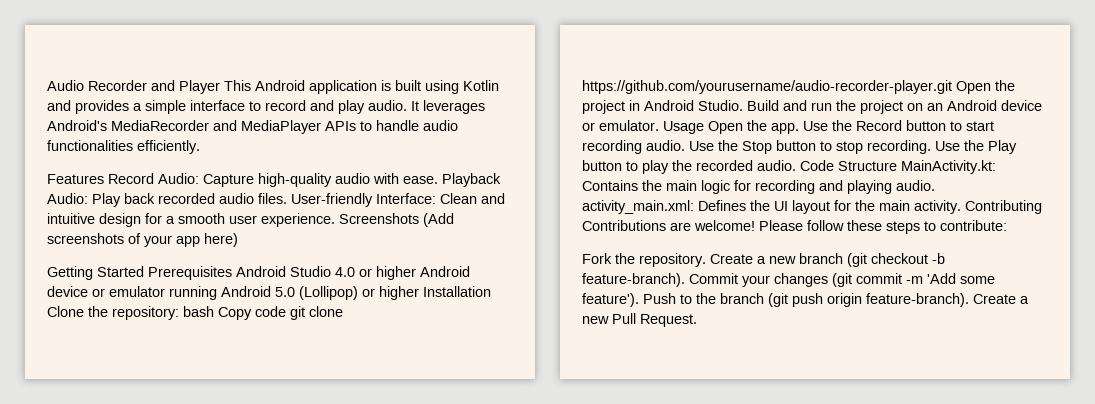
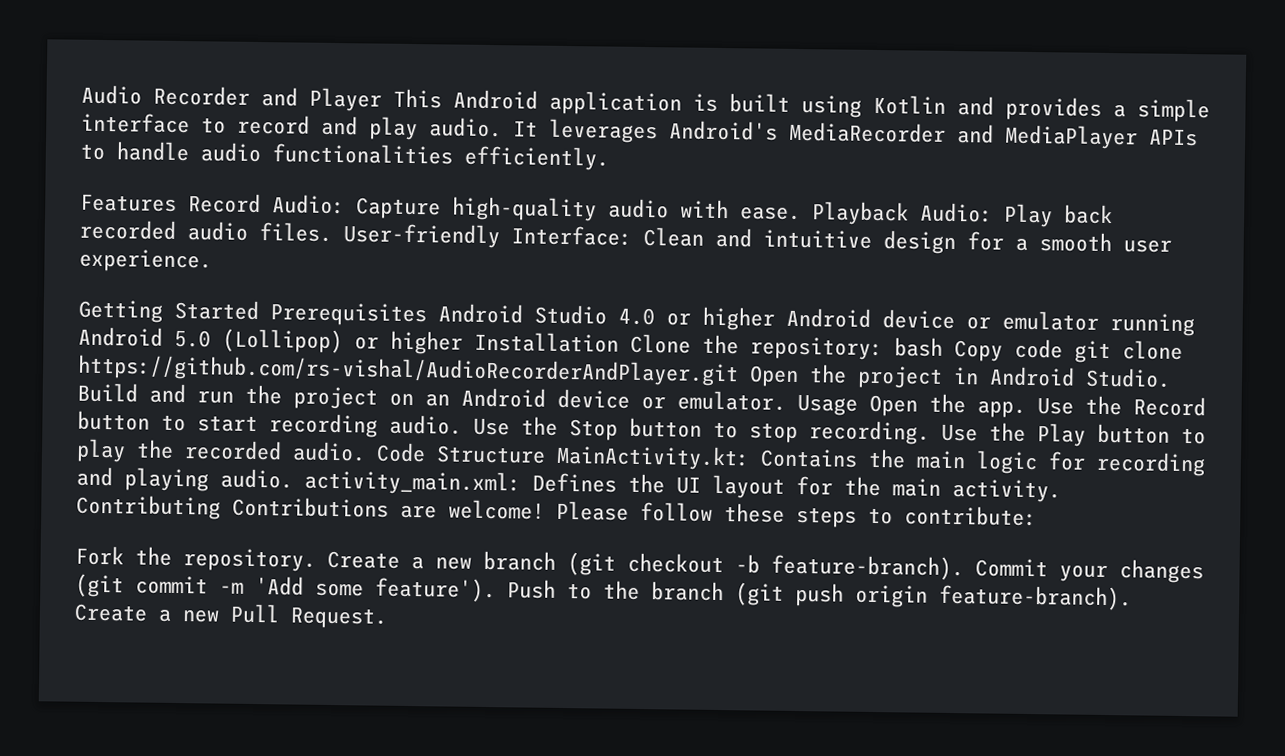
- Screenshots (Add screenshots of your app here)
- Getting Started Prerequisites Android Studio 4.0 or higher Android device or emulator running Android 5.0 (Lollipop) or higher Installation Clone the repository: bash Copy code git clone https://github.com/yourusername/audio-recorder-player.git Open the project in Android Studio.
+ Getting Started Prerequisites Android Studio 4.0 or higher Android device or emulator running Android 5.0 (Lollipop) or higher Installation Clone the repository: bash Copy code git clone https://github.com/rs-vishal/AudioRecorderAndPlayer.git Open the project in Android Studio.

